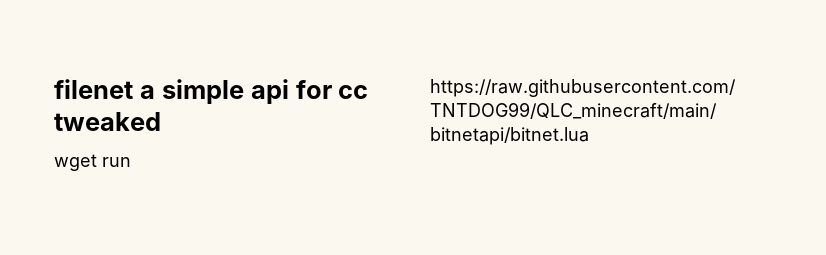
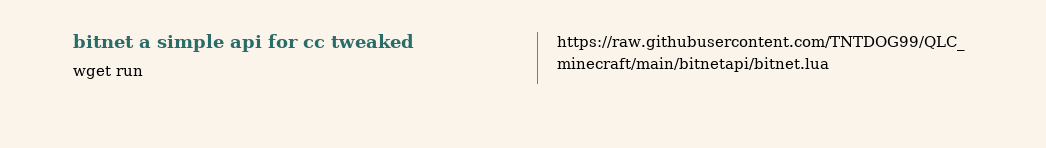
- filenet a simple api for cc tweaked
+ bitnet a simple api for cc tweaked

